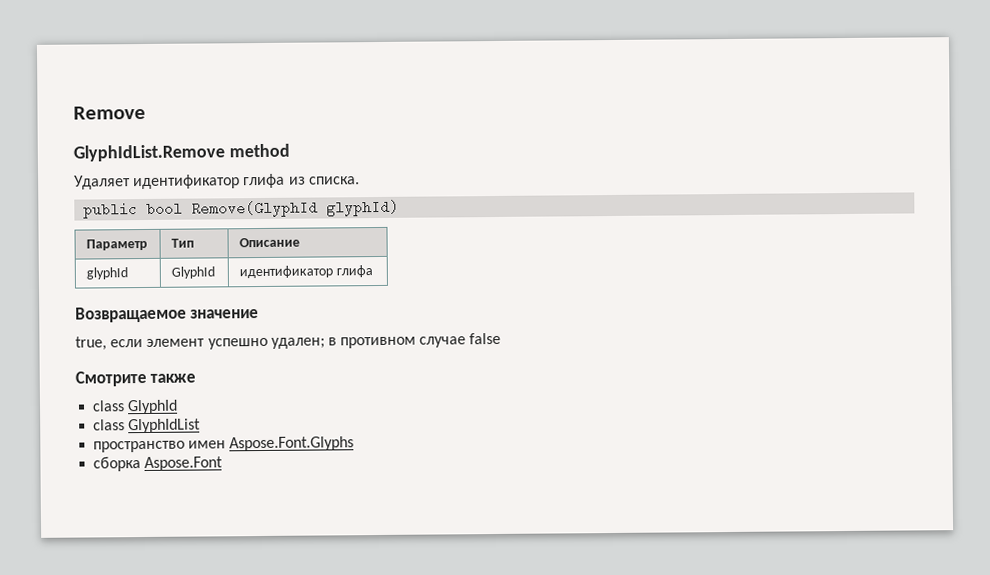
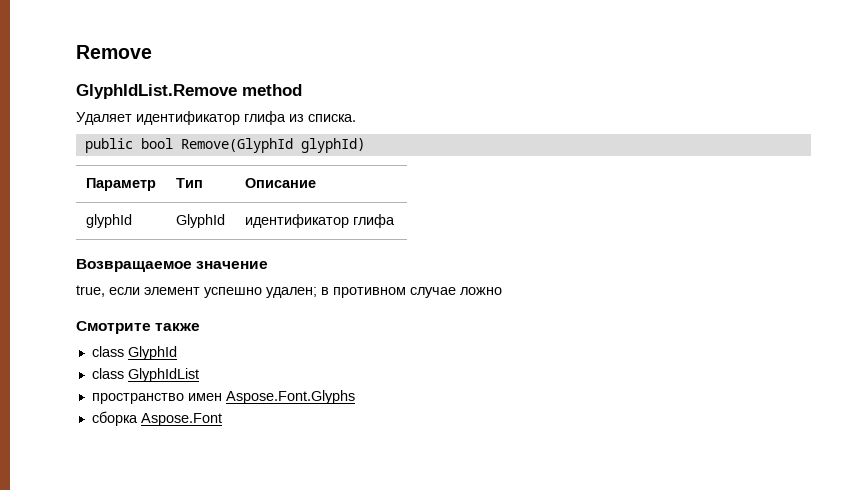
- true, если элемент успешно удален; в противном случае false
+ true, если элемент успешно удален; в противном случае ложно

